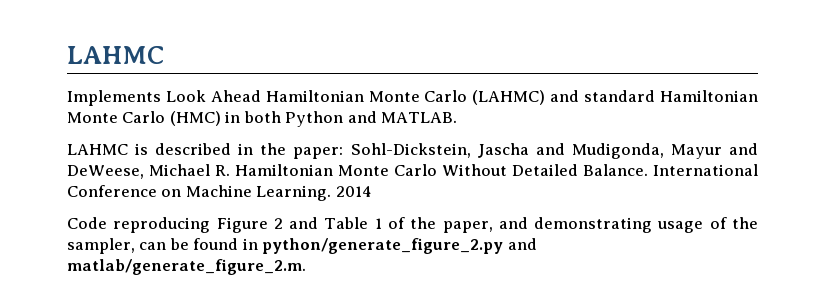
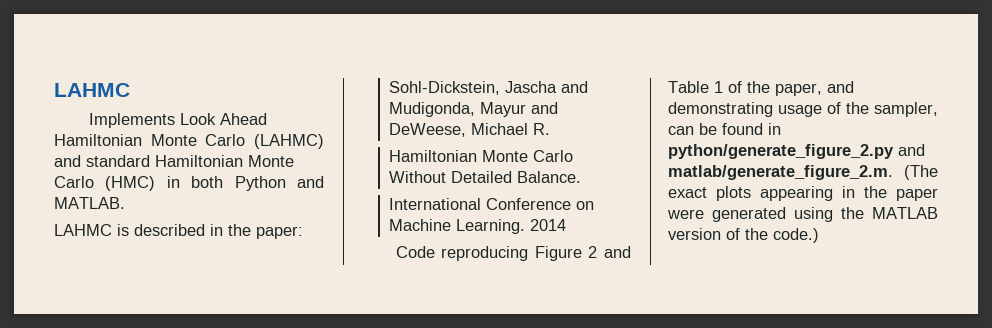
- LAHMC is described in the paper: Sohl-Dickstein, Jascha and Mudigonda, Mayur and DeWeese, Michael R. Hamiltonian Monte Carlo Without Detailed Balance. International Conference on Machine Learning.
+ LAHMC is described in the paper:
+ Sohl-Dickstein, Jascha and Mudigonda, Mayur and DeWeese, Michael R.
+ Hamiltonian Monte Carlo Without Detailed Balance.
+ International Conference on Machine Learning.
- Code reproducing Figure 2 and Table 1 of the paper, and demonstrating usage of the sampler, can be found in python/generate_figure_2.py and matlab/generate_figure_2.m.
+ Code reproducing Figure 2 and Table 1 of the paper, and demonstrating usage of the sampler, can be found in python/generate_figure_2.py and matlab/generate_figure_2.m. (The exact plots appearing in the paper were generated using the MATLAB version of the code.)

